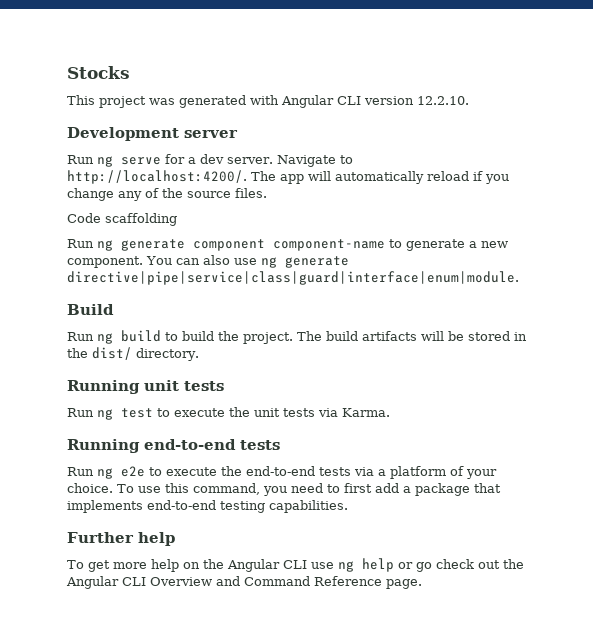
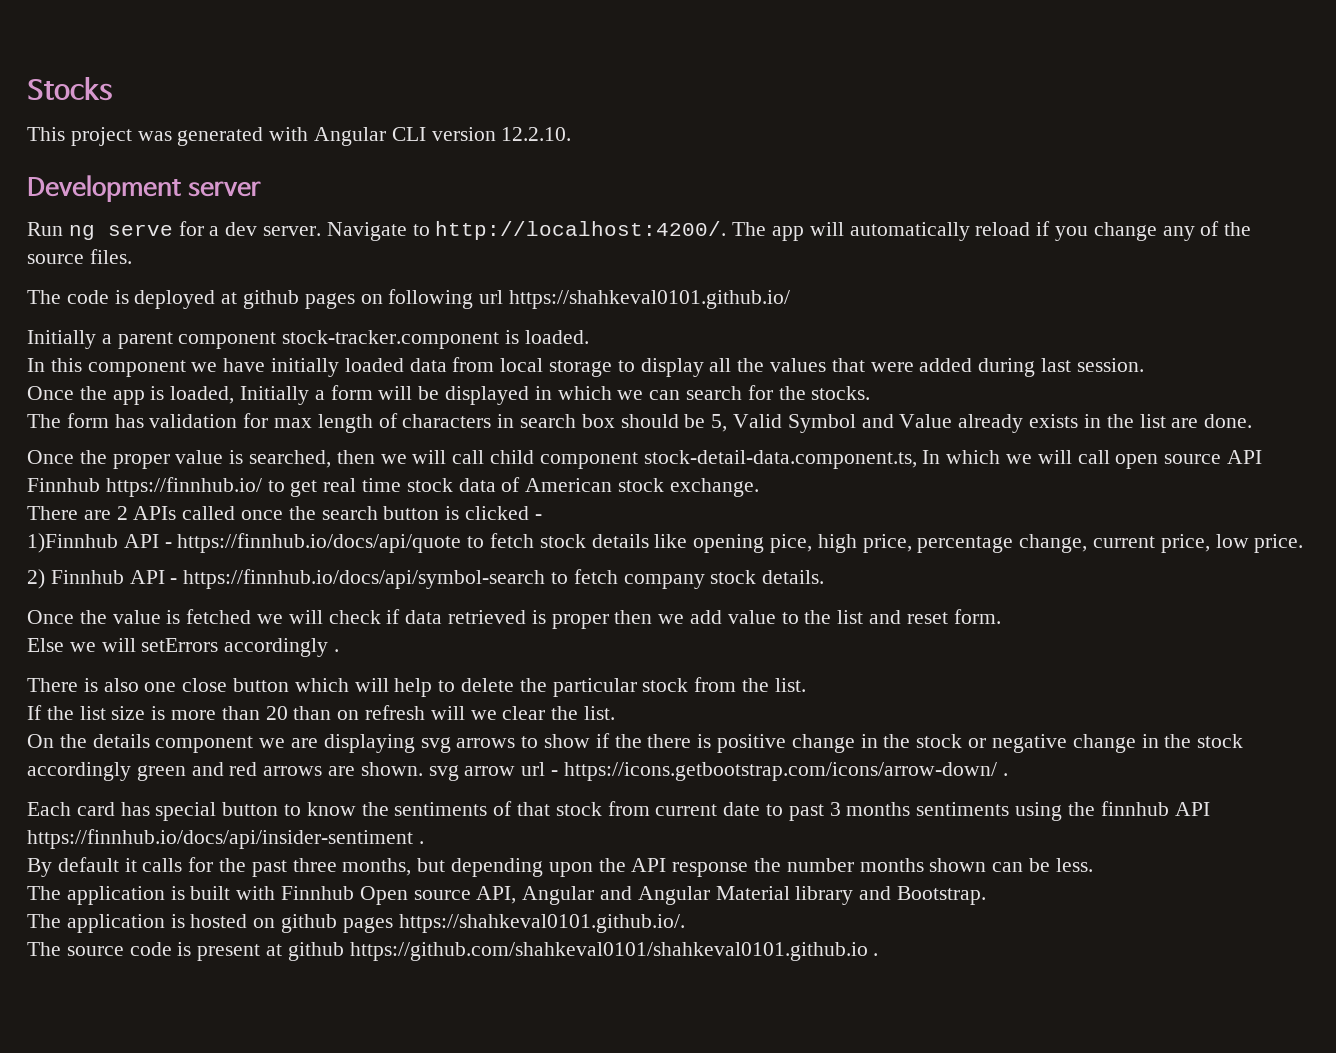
- Code scaffolding
- Run ng generate component component-name to generate a new component. You can also use ng generate directive|pipe|service|class|guard|interface|enum|module.
- Build
- Run ng build to build the project. The build artifacts will be stored in the dist/ directory.
- Running unit tests
- Run ng test to execute the unit tests via Karma.
- Running end-to-end tests
- Run ng e2e to execute the end-to-end tests via a platform of your choice. To use this command, you need to first add a package that implements end-to-end testing capabilities.
- Further help
- To get more help on the Angular CLI use ng help or go check out the Angular CLI Overview and Command Reference page.
+ The code is deployed at github pages on following url https://shahkeval0101.github.io/
+ Initially a parent component stock-tracker.component is loaded.
+ In this component we have initially loaded data from local storage to display all the values that were added during last session.
+ Once the app is loaded, Initially a form will be displayed in which we can search for the stocks.
+ The form has validation for max length of characters in search box should be 5, Valid Symbol and Value already exists in the list are done.
+ Once the proper value is searched, then we will call child component stock-detail-data.component.ts, In which we will call open source API Finnhub https://finnhub.io/ to get real time stock data of American stock exchange.
+ There are 2 APIs called once the search button is clicked -
+ 1)Finnhub API - https://finnhub.io/docs/api/quote to fetch stock details like opening pice, high price, percentage change, current price, low price.
+ 2) Finnhub API - https://finnhub.io/docs/api/symbol-search to fetch company stock details.
+ Once the value is fetched we will check if data retrieved is proper then we add value to the list and reset form.
+ Else we will setErrors accordingly .
+ There is also one close button which will help to delete the particular stock from the list.
+ If the list size is more than 20 than on refresh will we clear the list.
+ On the details component we are displaying svg arrows to show if the there is positive change in the stock or negative change in the stock accordingly green and red arrows are shown. svg arrow url - https://icons.getbootstrap.com/icons/arrow-down/ .
+ Each card has special button to know the sentiments of that stock from current date to past 3 months sentiments using the finnhub API https://finnhub.io/docs/api/insider-sentiment .
+ By default it calls for the past three months, but depending upon the API response the number months shown can be less.
+ The application is built with Finnhub Open source API, Angular and Angular Material library and Bootstrap.
+ The application is hosted on github pages https://shahkeval0101.github.io/.
+ The source code is present at github https://github.com/shahkeval0101/shahkeval0101.github.io .

